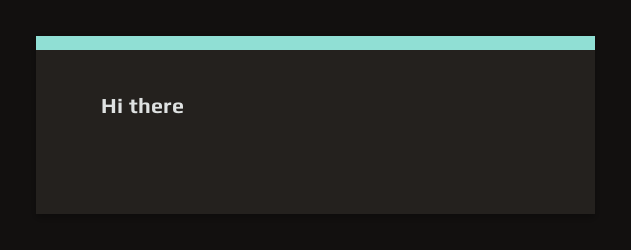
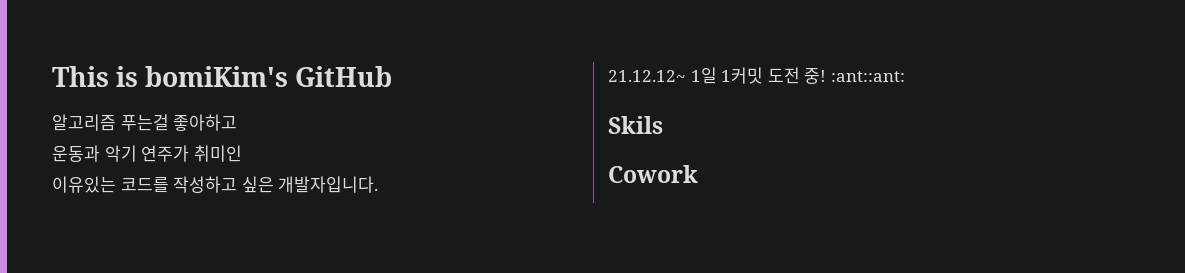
- Hi there
+ This is bomiKim's GitHub
+ 알고리즘 푸는걸 좋아하고
+ 운동과 악기 연주가 취미인
+ 이유있는 코드를 작성하고 싶은 개발자입니다.
+ 21.12.12~ 1일 1커밋 도전 중! :ant::ant:
+ Skils
+ Cowork

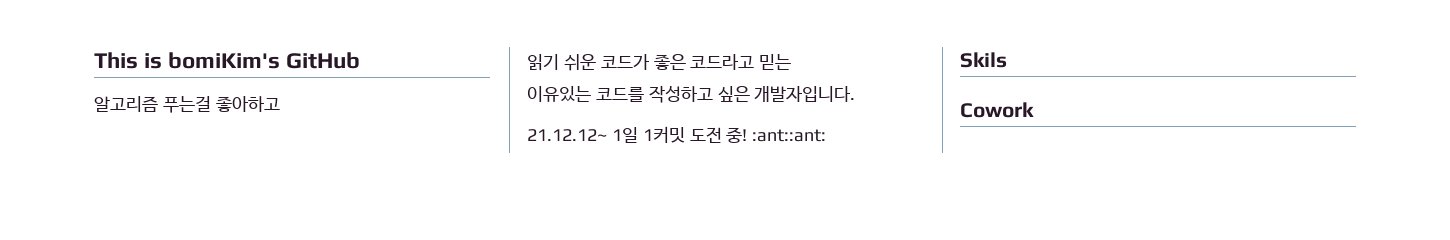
- 운동과 악기 연주가 취미인
+ 읽기 쉬운 코드가 좋은 코드라고 믿는

